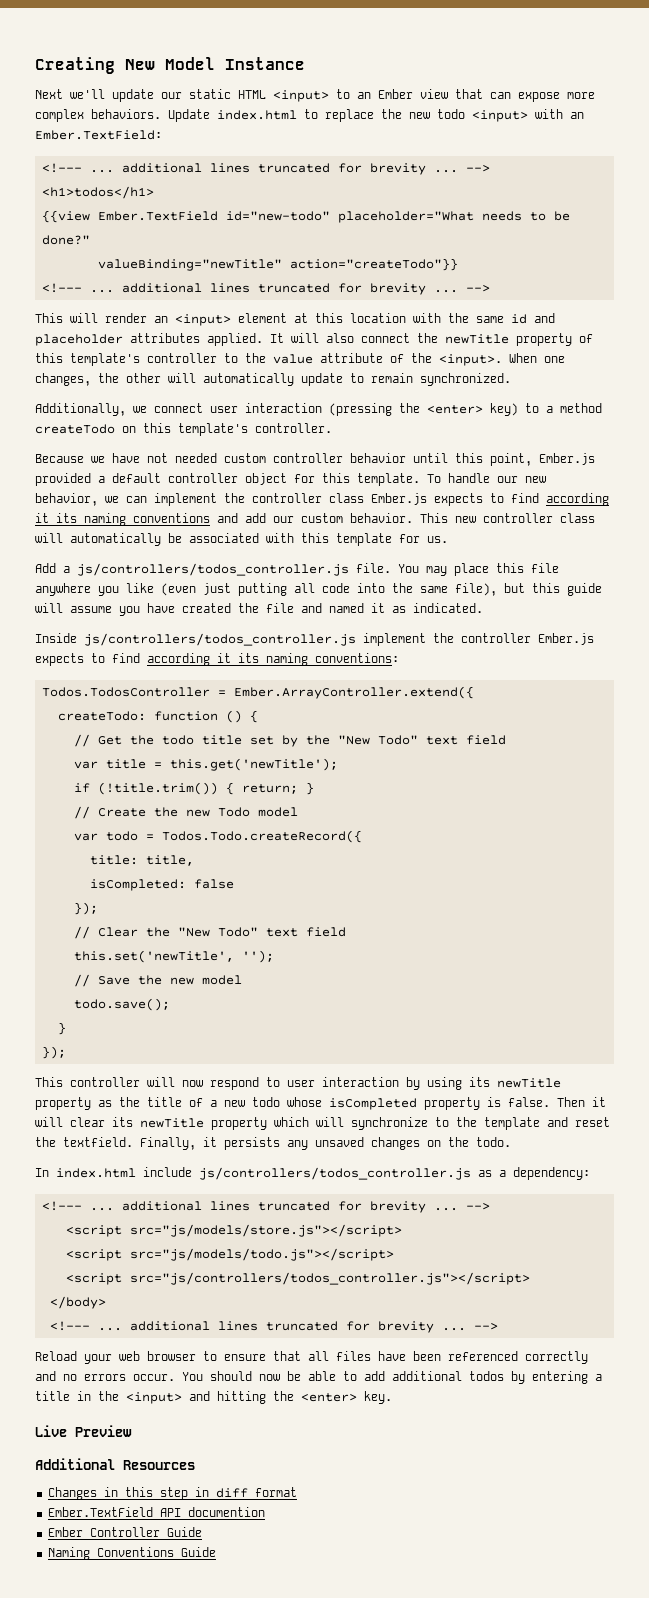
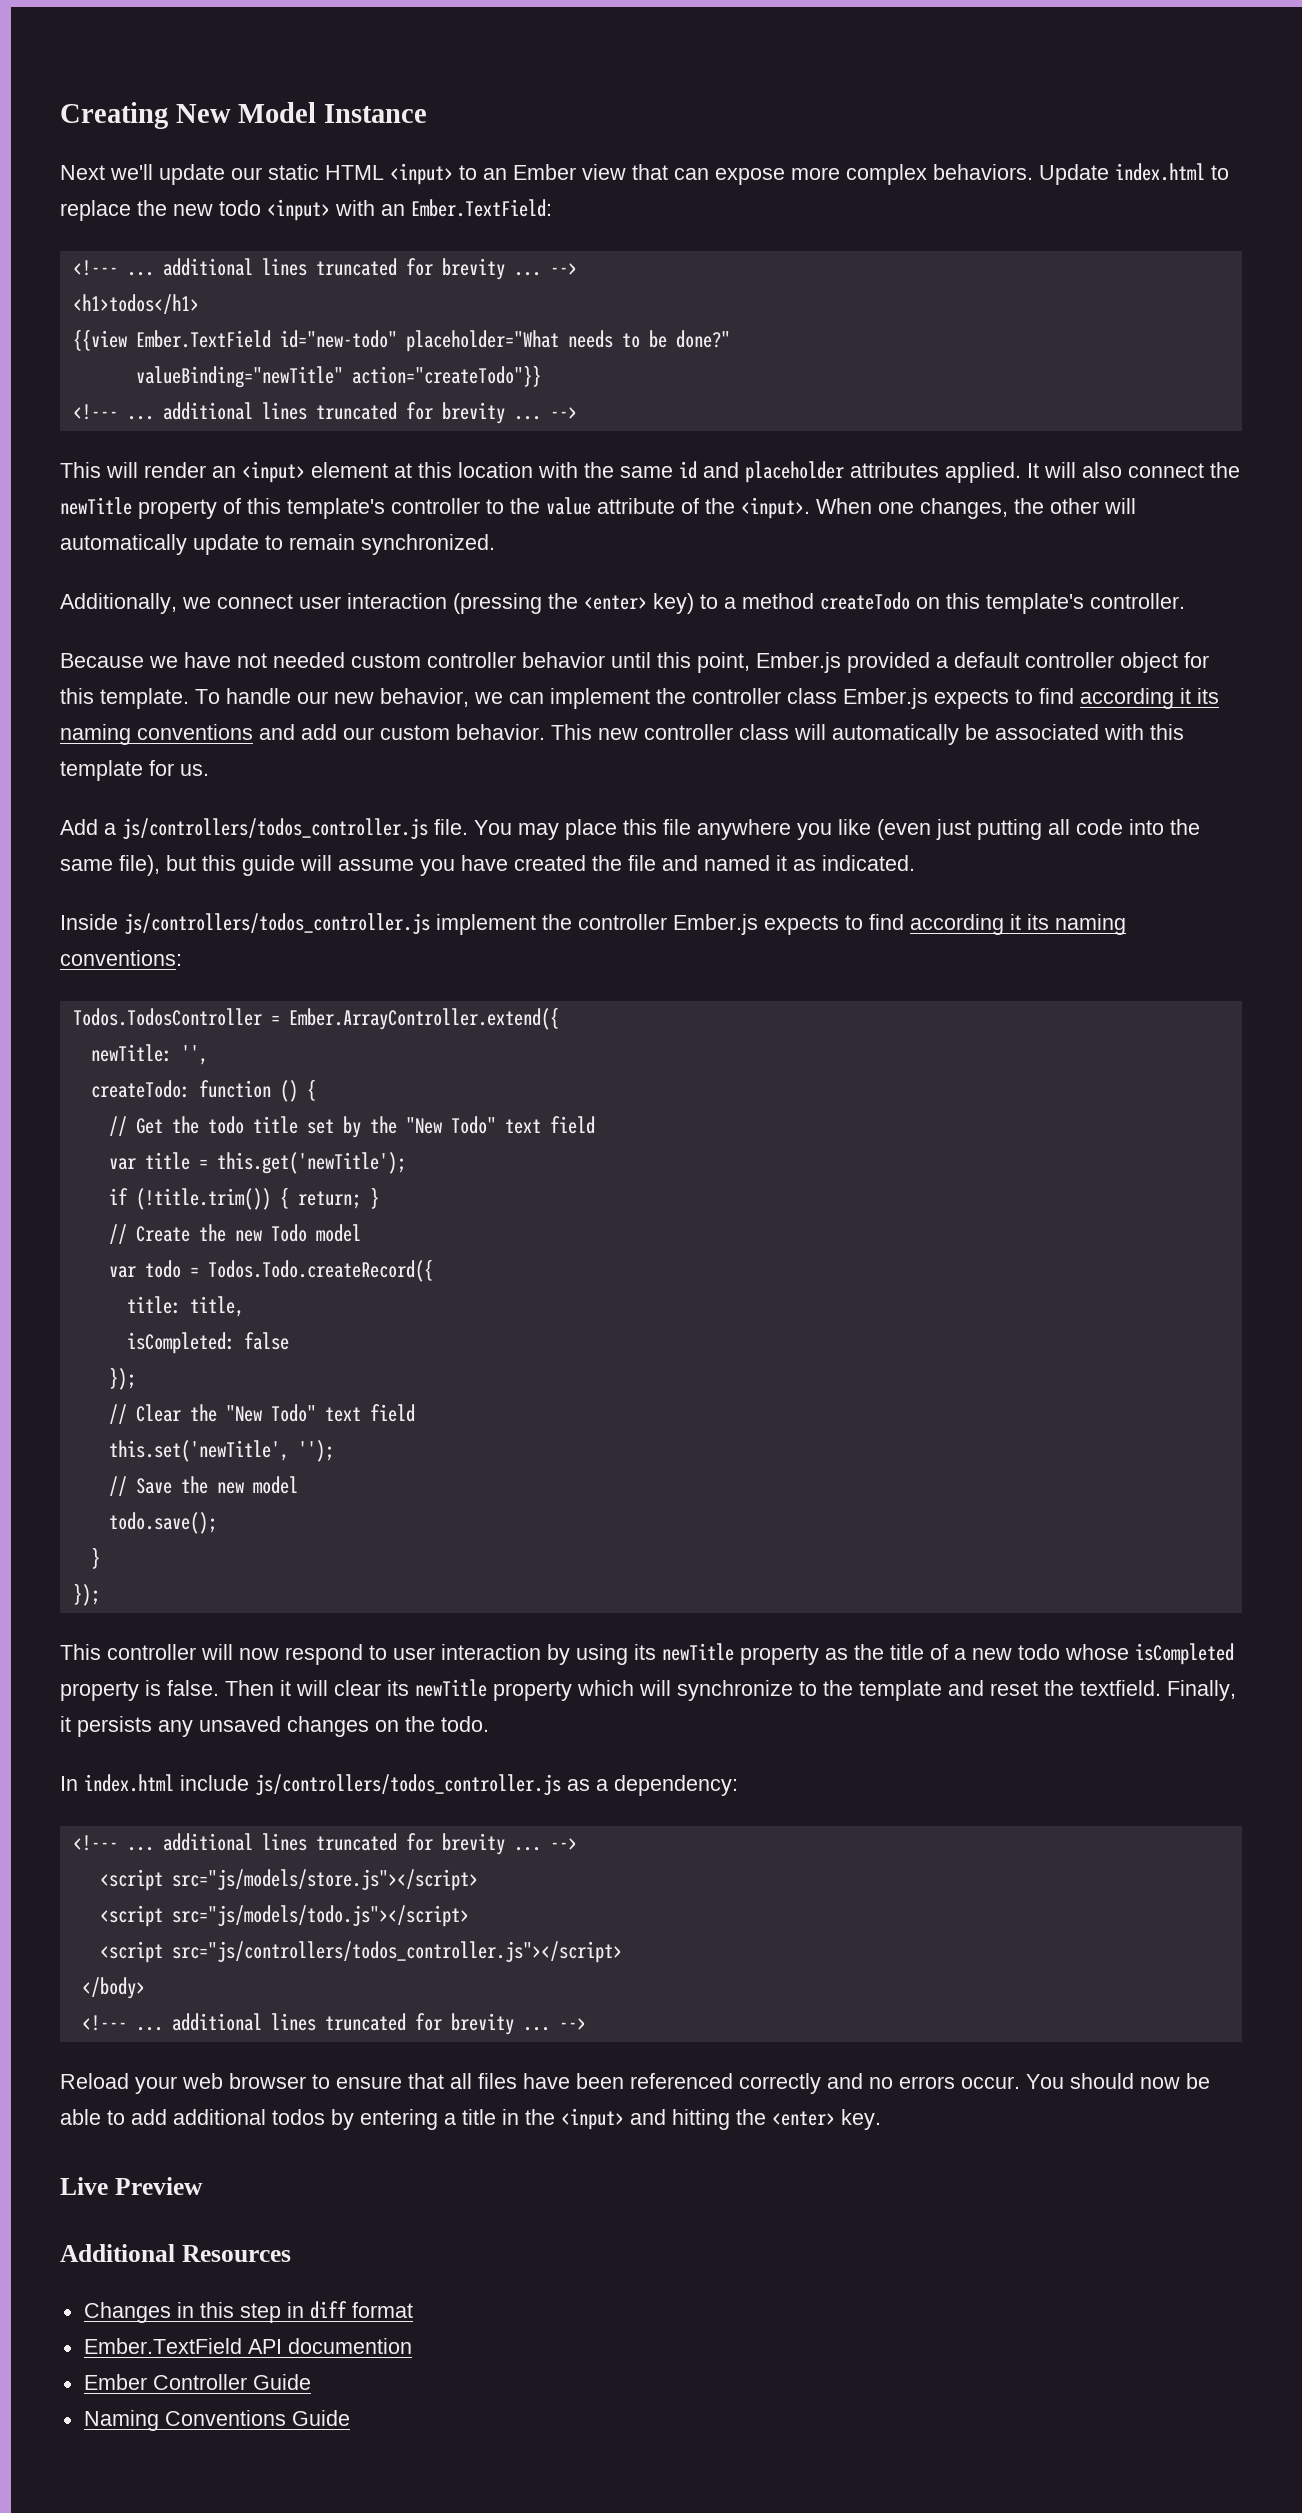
+ newTitle: '',

